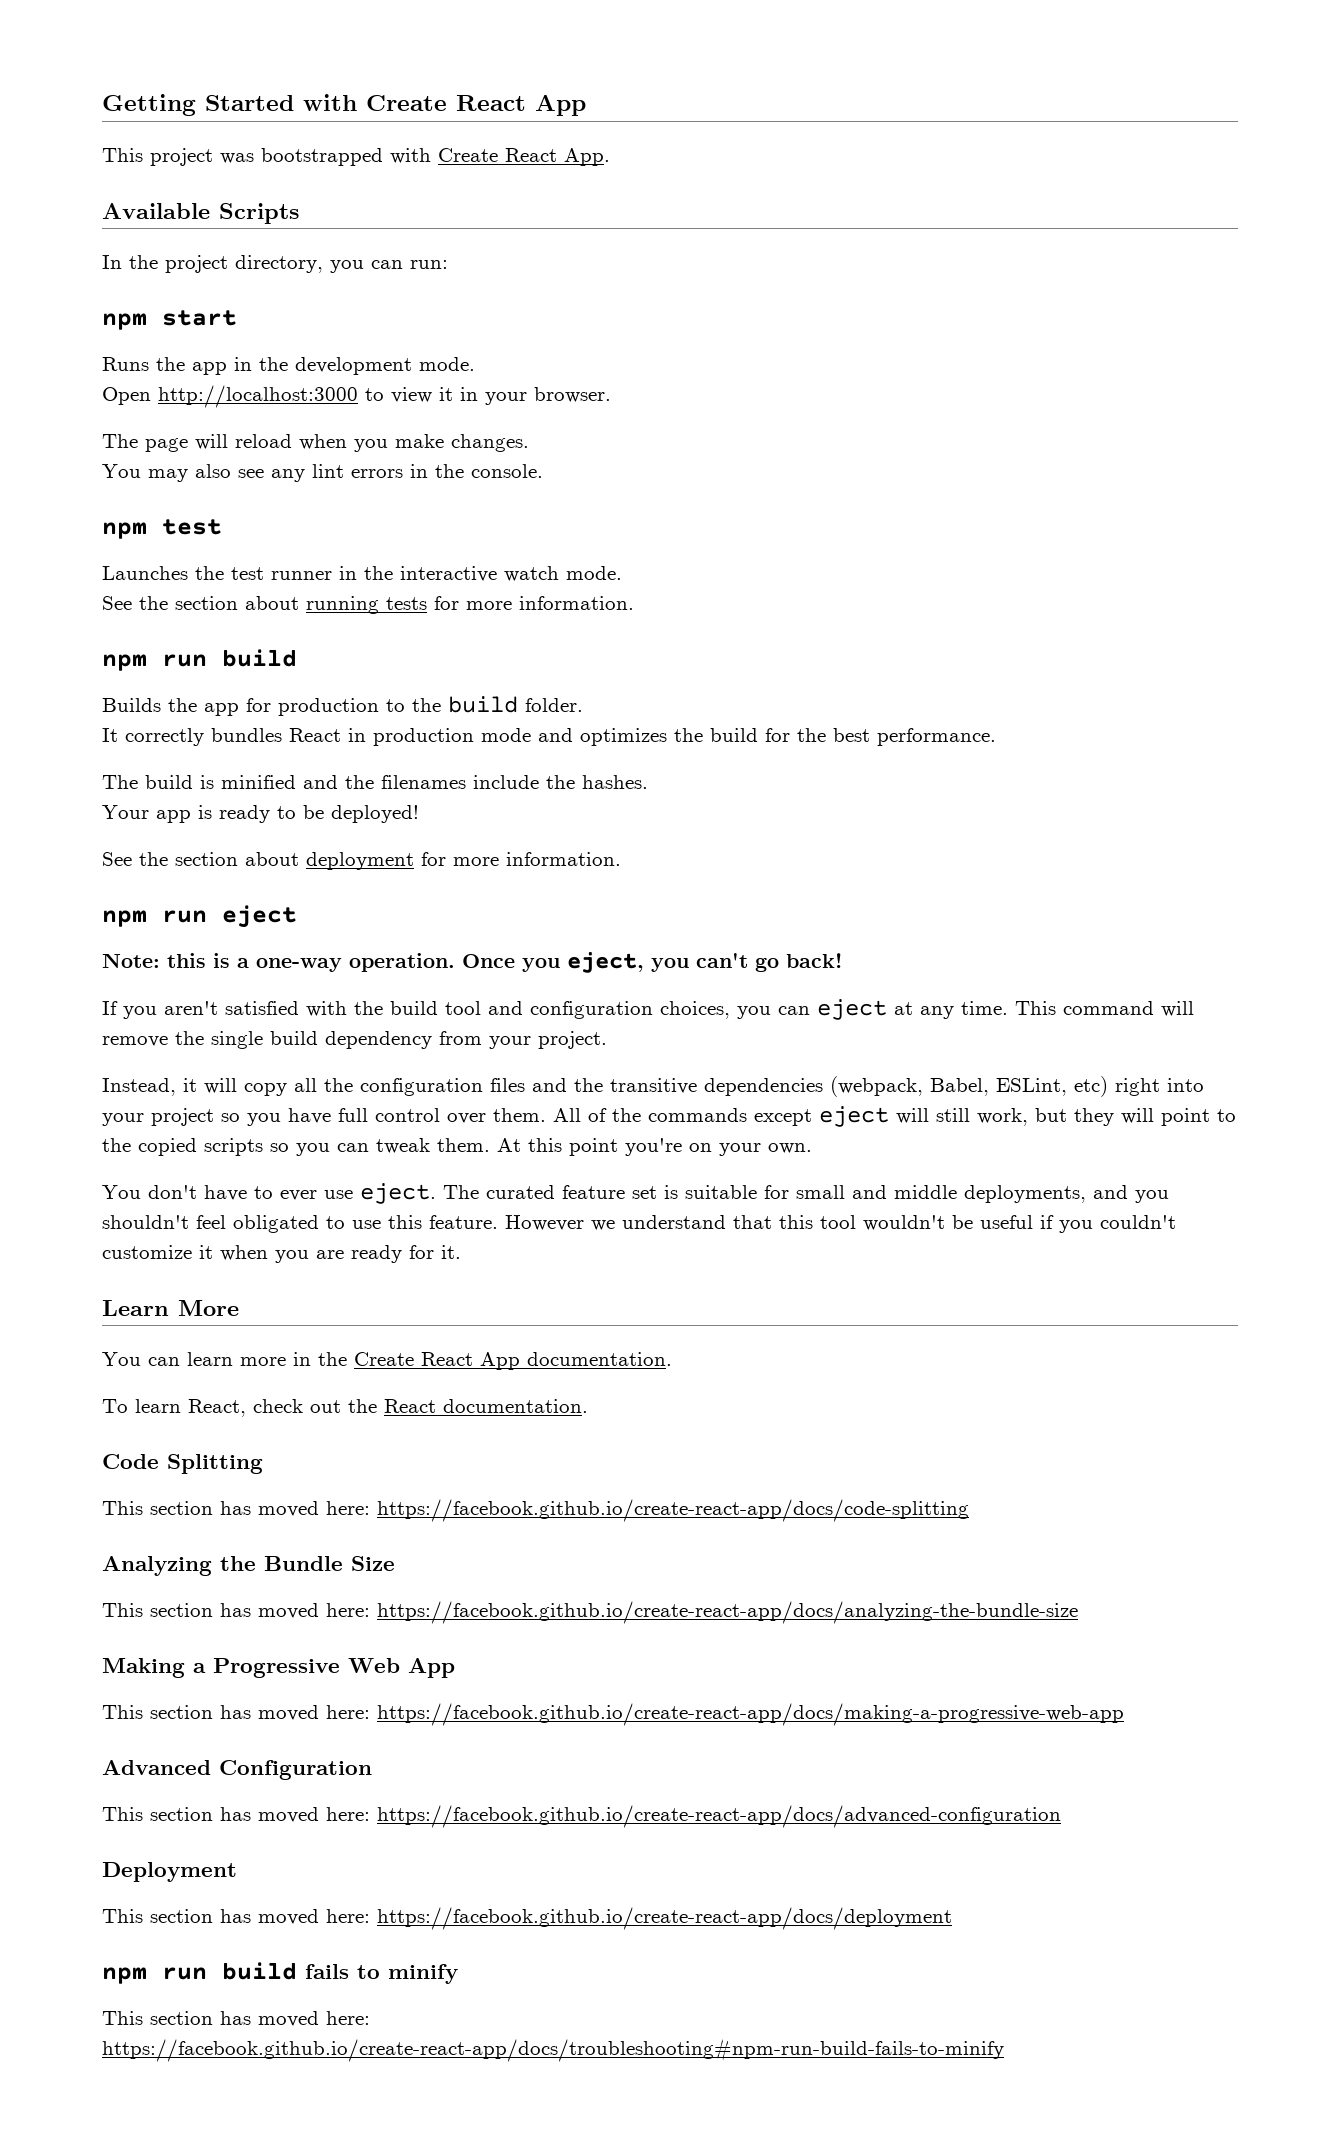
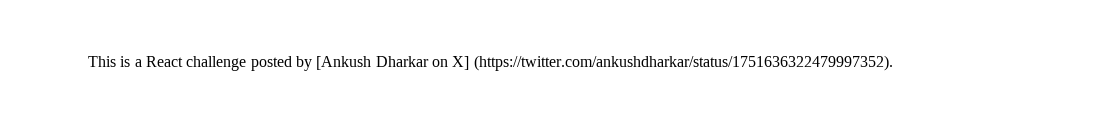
- Getting Started with Create React App
- This project was bootstrapped with Create React App.
- Available Scripts
- In the project directory, you can run:
- npm start
- Runs the app in the development mode.
- Open http://localhost:3000 to view it in your browser.
- The page will reload when you make changes.
- You may also see any lint errors in the console.
- npm test
- Launches the test runner in the interactive watch mode.
- See the section about running tests for more information.
- npm run build
- Builds the app for production to the build folder.
- It correctly bundles React in production mode and optimizes the build for the best performance.
- The build is minified and the filenames include the hashes.
- Your app is ready to be deployed!
- See the section about deployment for more information.
- npm run eject
- Note: this is a one-way operation. Once you eject, you can't go back!
- If you aren't satisfied with the build tool and configuration choices, you can eject at any time. This command will remove the single build dependency from your project.
- Instead, it will copy all the configuration files and the transitive dependencies (webpack, Babel, ESLint, etc) right into your project so you have full control over them. All of the commands except eject will still work, but they will point to the copied scripts so you can tweak them. At this point you're on your own.
- You don't have to ever use eject. The curated feature set is suitable for small and middle deployments, and you shouldn't feel obligated to use this feature. However we understand that this tool wouldn't be useful if you couldn't customize it when you are ready for it.
- Learn More
- You can learn more in the Create React App documentation.
- To learn React, check out the React documentation.
- Code Splitting
- This section has moved here: https://facebook.github.io/create-react-app/docs/code-splitting
- Analyzing the Bundle Size
- This section has moved here: https://facebook.github.io/create-react-app/docs/analyzing-the-bundle-size
- Making a Progressive Web App
- This section has moved here: https://facebook.github.io/create-react-app/docs/making-a-progressive-web-app
- Advanced Configuration
- This section has moved here: https://facebook.github.io/create-react-app/docs/advanced-configuration
- Deployment
- This section has moved here: https://facebook.github.io/create-react-app/docs/deployment
- npm run build fails to minify
- This section has moved here: https://facebook.github.io/create-react-app/docs/troubleshooting#npm-run-build-fails-to-minify
+ This is a React challenge posted by [Ankush Dharkar on X] (https://twitter.com/ankushdharkar/status/1751636322479997352).

